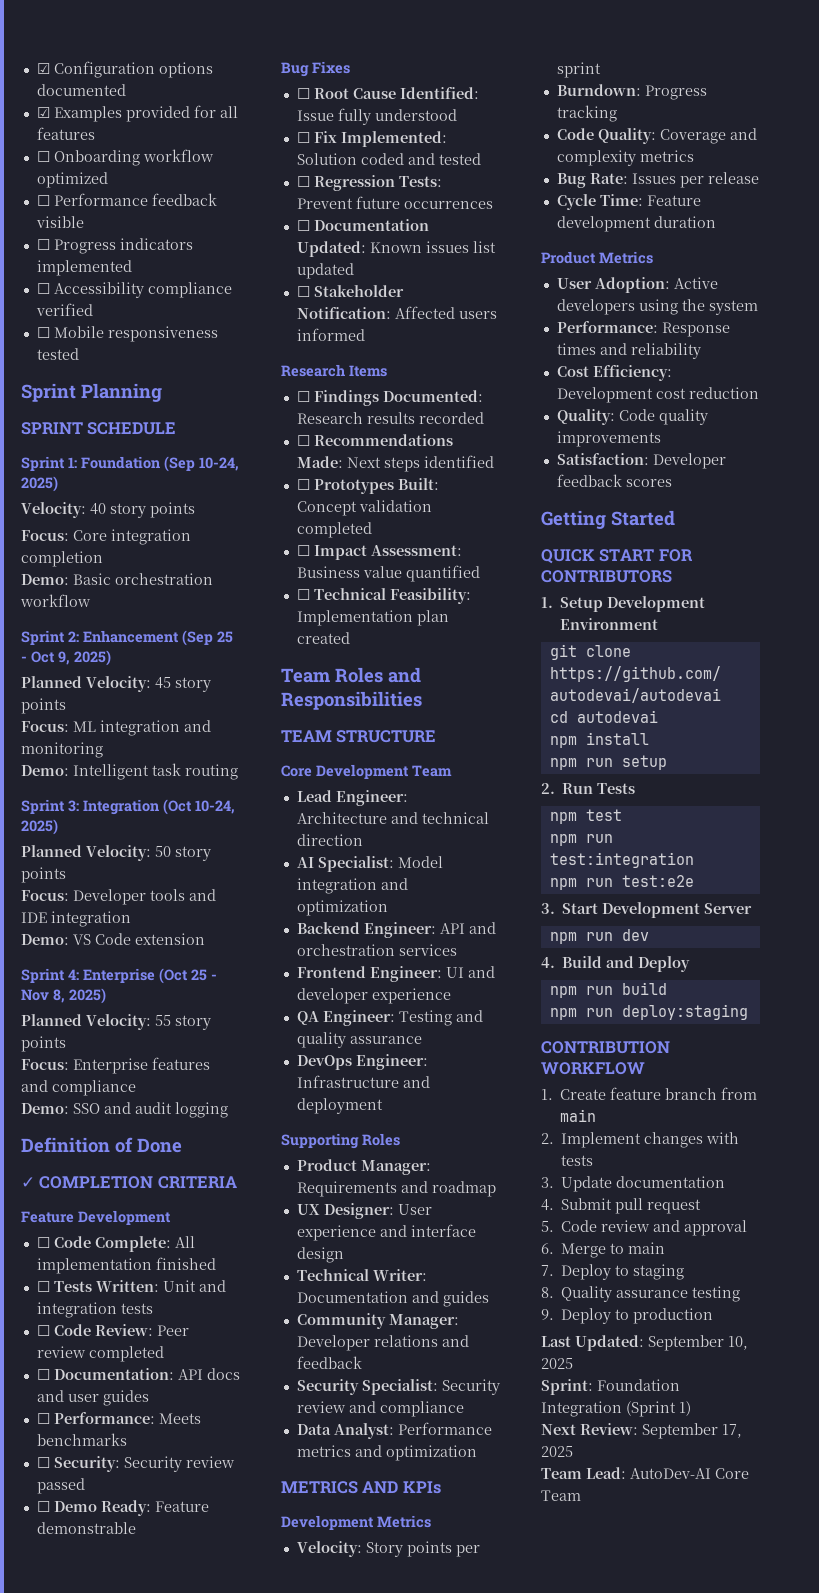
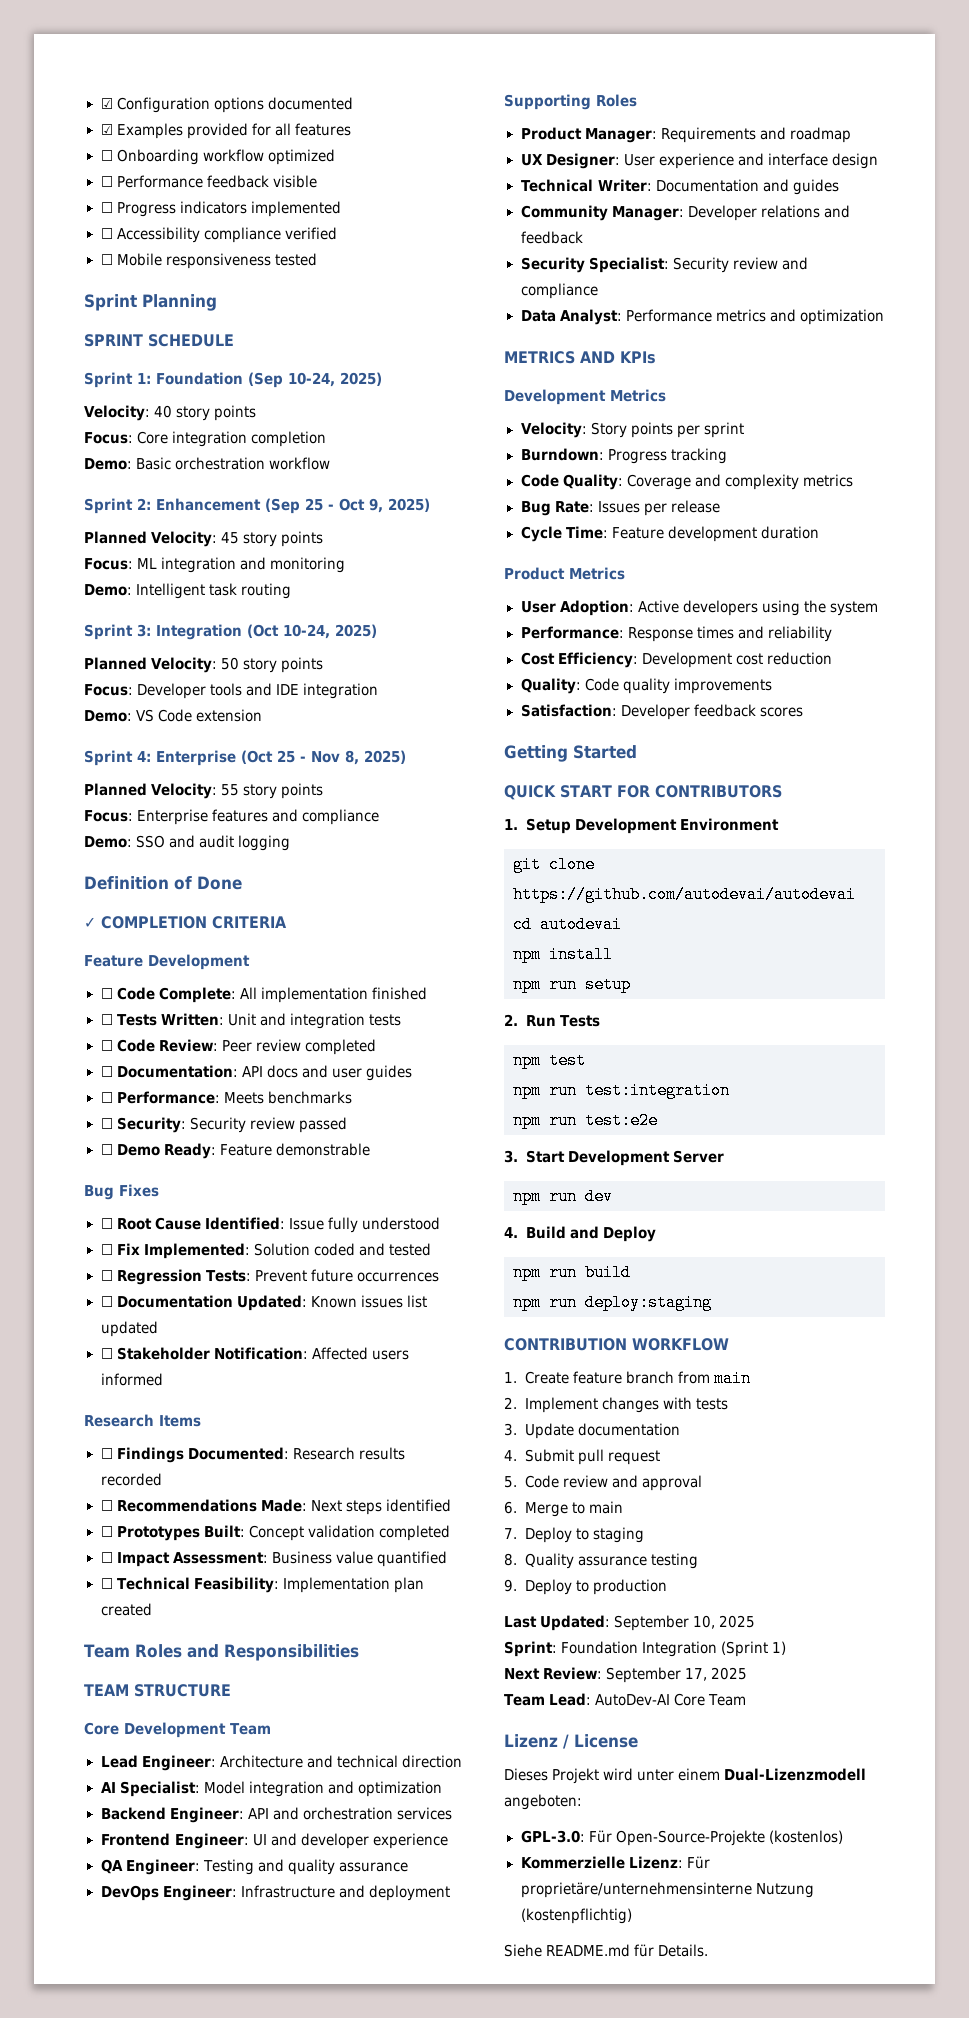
+ Lizenz / License
+ Dieses Projekt wird unter einem Dual-Lizenzmodell angeboten:
+ GPL-3.0: Für Open-Source-Projekte (kostenlos)
+ Kommerzielle Lizenz: Für proprietäre/unternehmensinterne Nutzung (kostenpflichtig)
+ Siehe README.md für Details.

